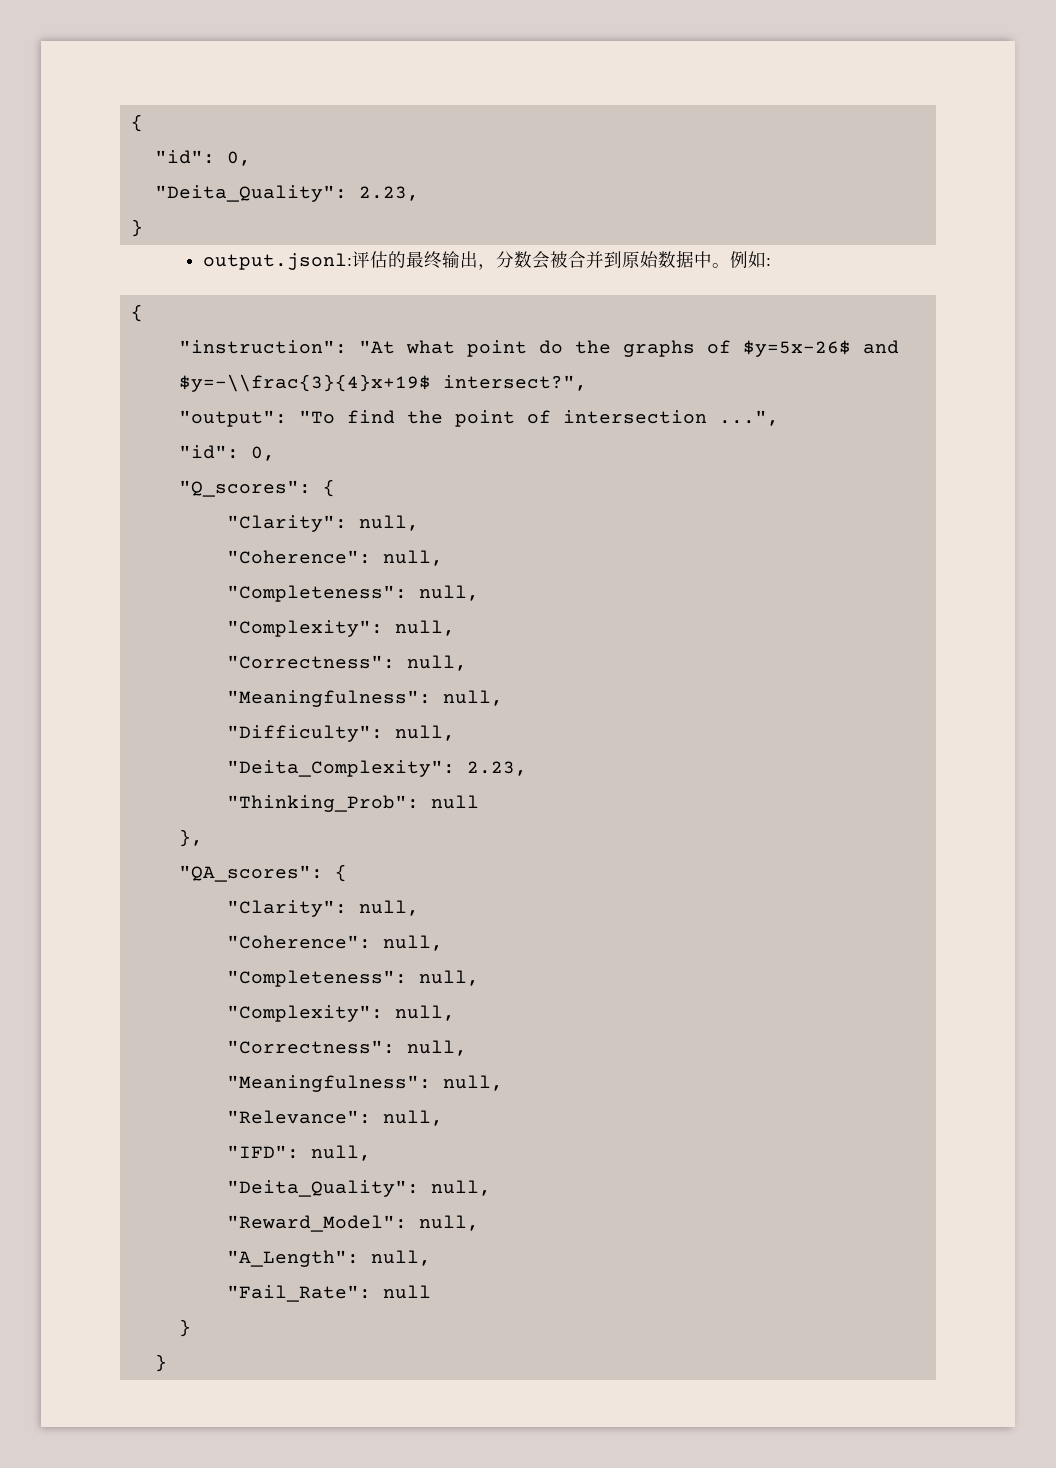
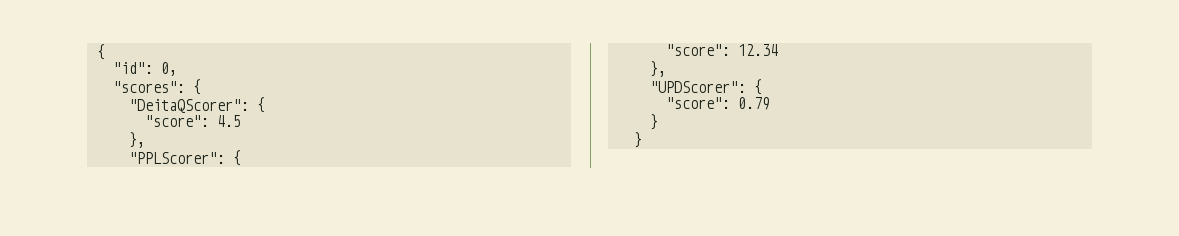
- "Deita_Quality": 2.23,
- }
- output.jsonl:评估的最终输出，分数会被合并到原始数据中。例如:
- {
- "instruction": "At what point do the graphs of $y=5x-26$ and $y=-\\frac{3}{4}x+19$ intersect?",
- "output": "To find the point of intersection ...",
- "id": 0,
- "Q_scores": {
- "Clarity": null,
- "Coherence": null,
- "Completeness": null,
- "Complexity": null,
- "Correctness": null,
- "Meaningfulness": null,
- "Difficulty": null,
- "Deita_Complexity": 2.23,
- "Thinking_Prob": null
+ "scores": {
+ "DeitaQScorer": {
+ "score": 4.5
  },
- "QA_scores": {
- "Clarity": null,
- "Coherence": null,
- "Completeness": null,
- "Complexity": null,
- "Correctness": null,
- "Meaningfulness": null,
- "Relevance": null,
- "IFD": null,
- "Deita_Quality": null,
- "Reward_Model": null,
- "A_Length": null,
- "Fail_Rate": null
+ "PPLScorer": {
+ "score": 12.34
+ },
+ "UPDScorer": {
+ "score": 0.79

